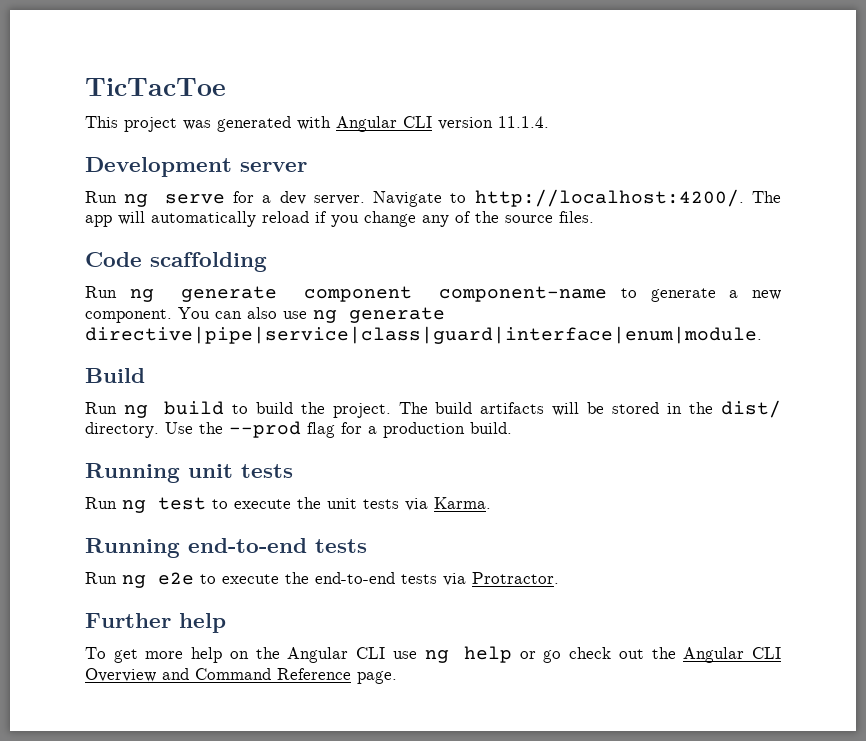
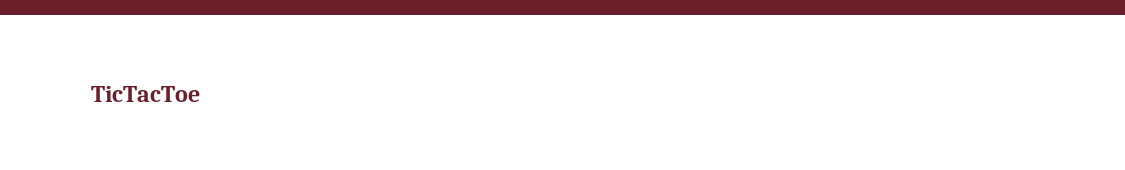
- This project was generated with Angular CLI version 11.1.4.
- Development server
- Run ng serve for a dev server. Navigate to http://localhost:4200/. The app will automatically reload if you change any of the source files.
- Code scaffolding
- Run ng generate component component-name to generate a new component. You can also use ng generate directive|pipe|service|class|guard|interface|enum|module.
- Build
- Run ng build to build the project. The build artifacts will be stored in the dist/ directory. Use the --prod flag for a production build.
- Running unit tests
- Run ng test to execute the unit tests via Karma.
- Running end-to-end tests
- Run ng e2e to execute the end-to-end tests via Protractor.
- Further help
- To get more help on the Angular CLI use ng help or go check out the Angular CLI Overview and Command Reference page.

